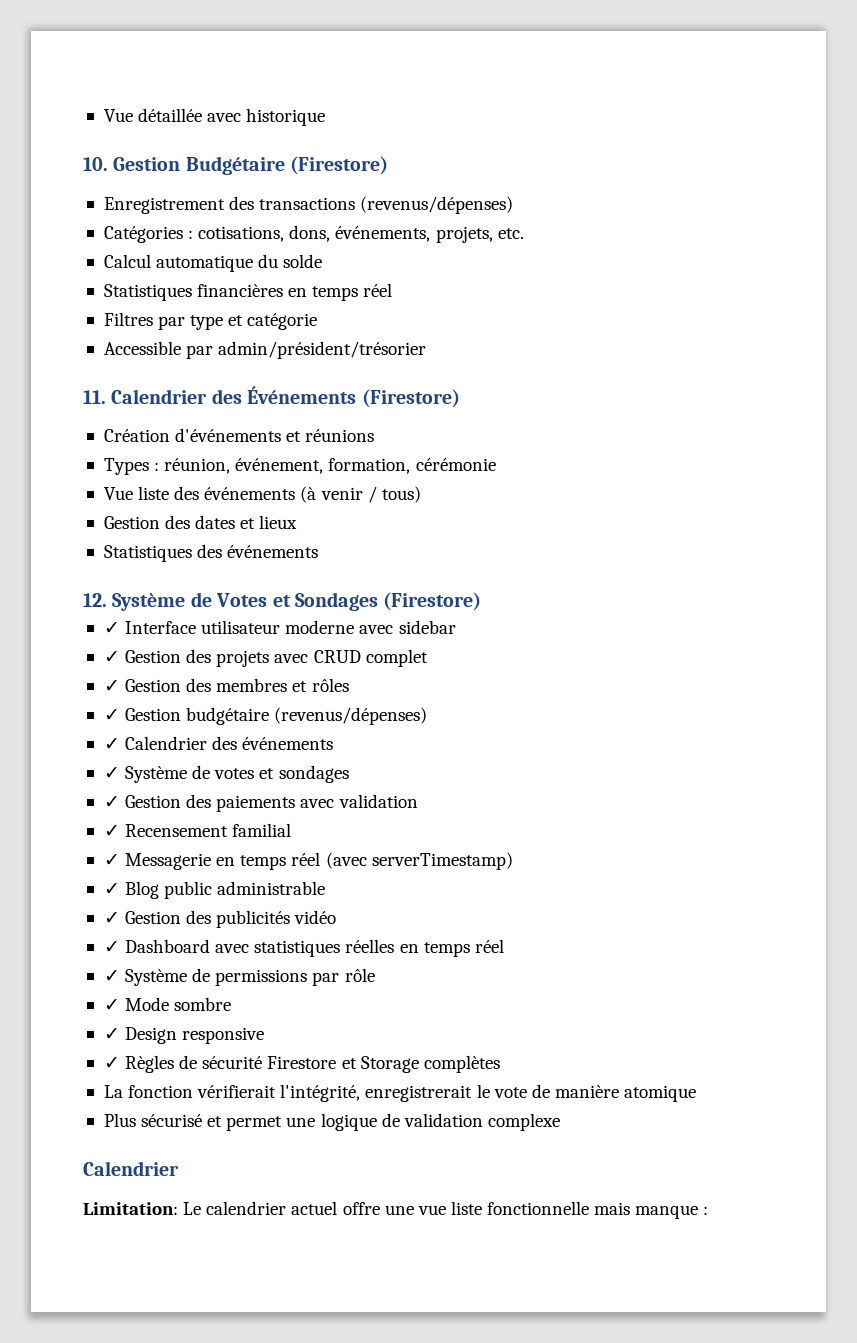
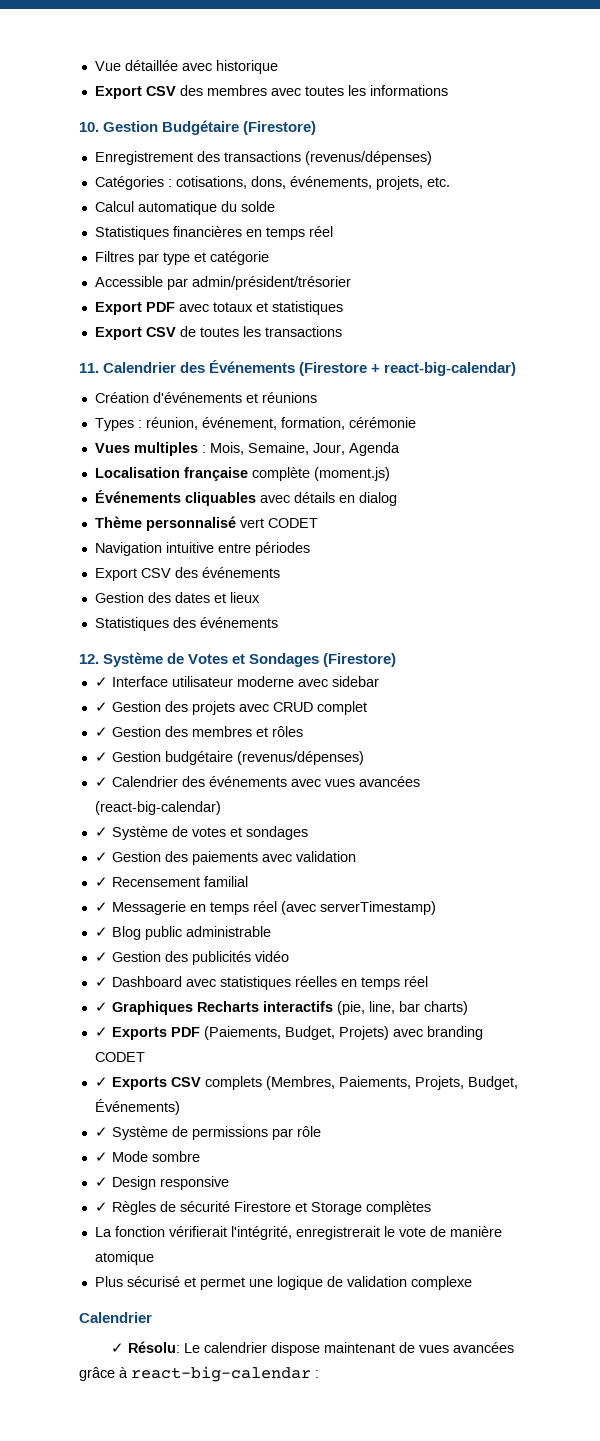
+ Export CSV des membres avec toutes les informations
+ Export PDF avec totaux et statistiques
+ Export CSV de toutes les transactions
- 11. Calendrier des Événements (Firestore)
+ 11. Calendrier des Événements (Firestore + react-big-calendar)
- Vue liste des événements (à venir / tous)
+ Vues multiples : Mois, Semaine, Jour, Agenda
+ Localisation française complète (moment.js)
+ Événements cliquables avec détails en dialog
+ Thème personnalisé vert CODET
+ Navigation intuitive entre périodes
+ Export CSV des événements
- ✓ Calendrier des événements
+ ✓ Calendrier des événements avec vues avancées (react-big-calendar)
+ ✓ Graphiques Recharts interactifs (pie, line, bar charts)
+ ✓ Exports PDF (Paiements, Budget, Projets) avec branding CODET
+ ✓ Exports CSV complets (Membres, Paiements, Projets, Budget, Événements)
- Limitation: Le calendrier actuel offre une vue liste fonctionnelle mais manque :
+ ✓ Résolu: Le calendrier dispose maintenant de vues avancées grâce à react-big-calendar :

